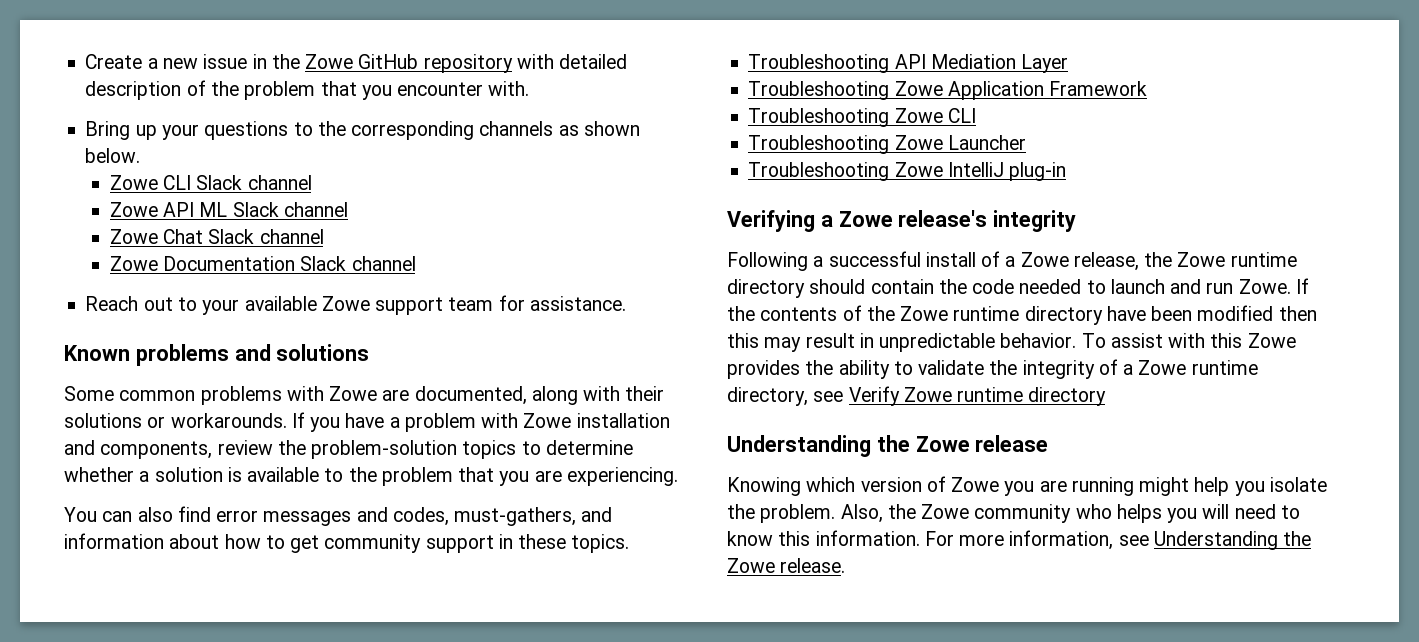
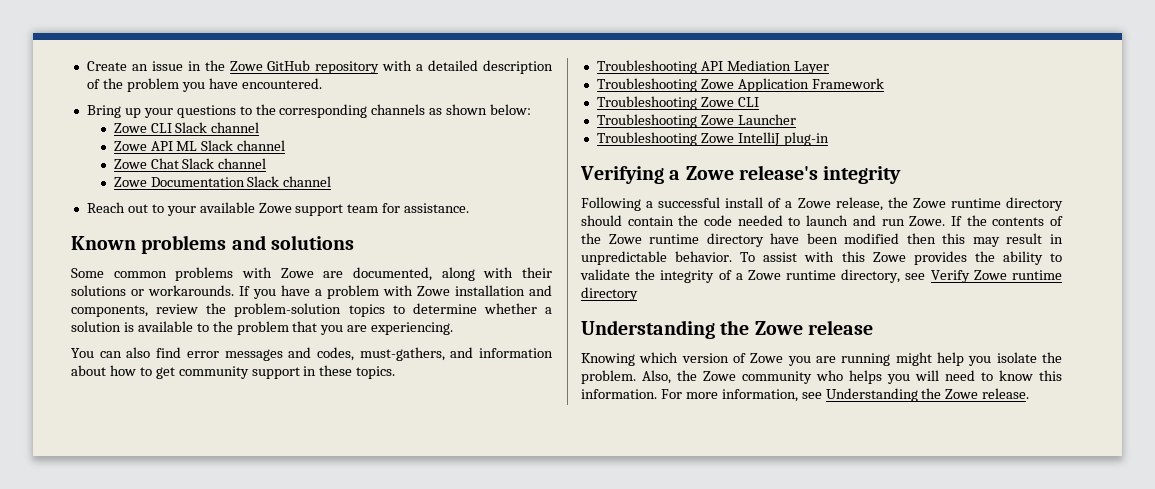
- Create a new issue in the Zowe GitHub repository with detailed description of the problem that you encounter with.
+ Create an issue in the Zowe GitHub repository with a detailed description of the problem you have encountered.
- Bring up your questions to the corresponding channels as shown below.
+ Bring up your questions to the corresponding channels as shown below:

